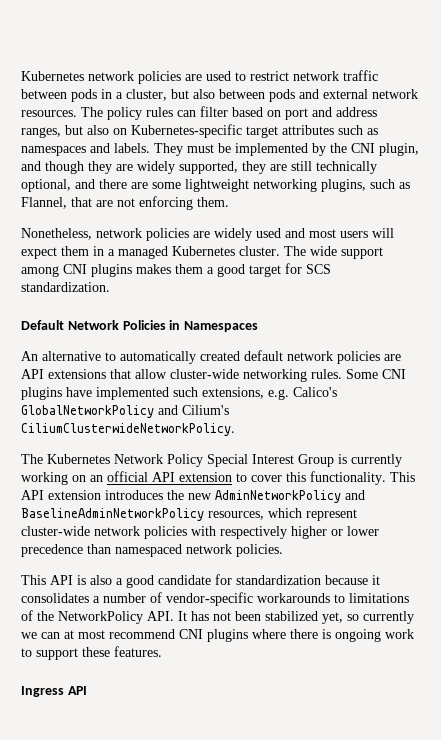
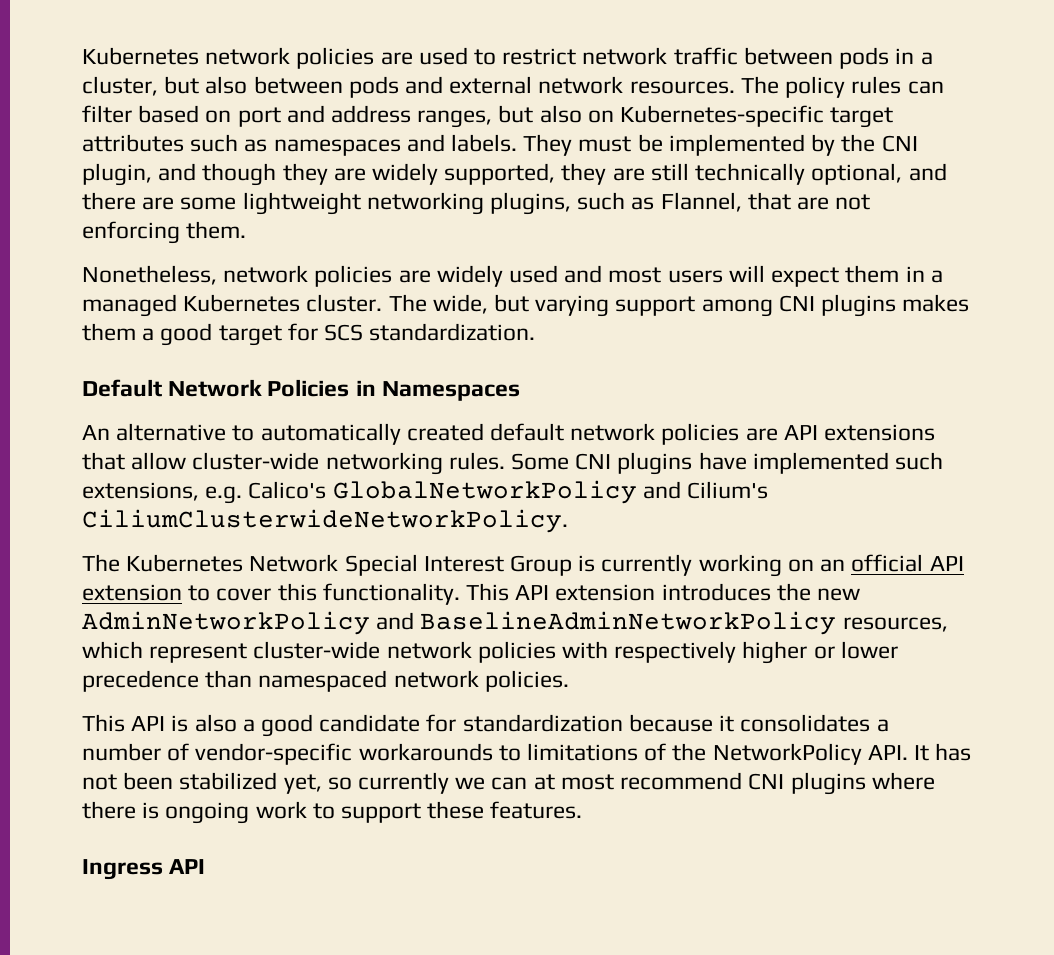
- The wide support among CNI plugins makes them a good target for SCS standardization.
+ The wide, but varying support among CNI plugins makes them a good target for SCS standardization.
- The Kubernetes Network Policy Special Interest Group is currently working on an official API extension to cover this functionality.
+ The Kubernetes Network Special Interest Group is currently working on an official API extension to cover this functionality.

